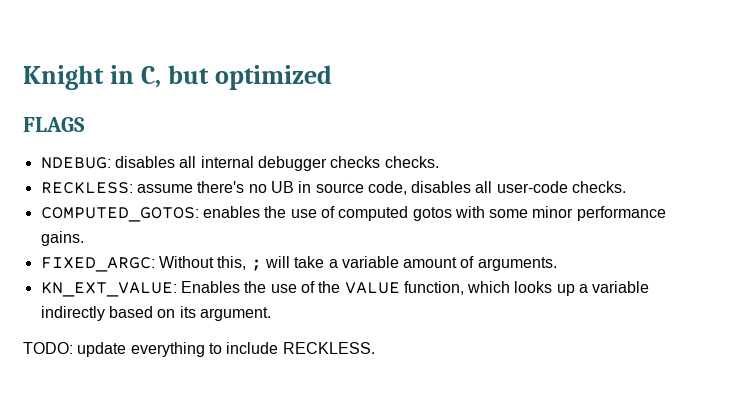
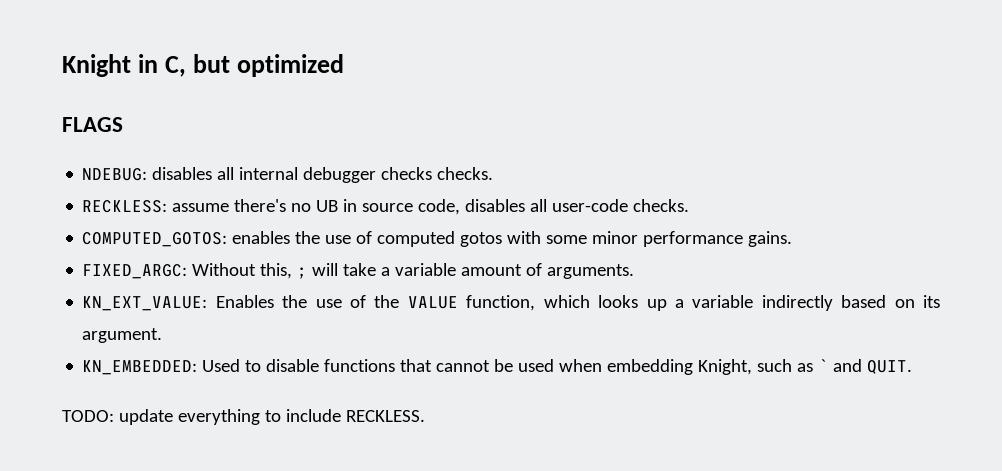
+ KN_EMBEDDED: Used to disable functions that cannot be used when embedding Knight, such as ` and QUIT.

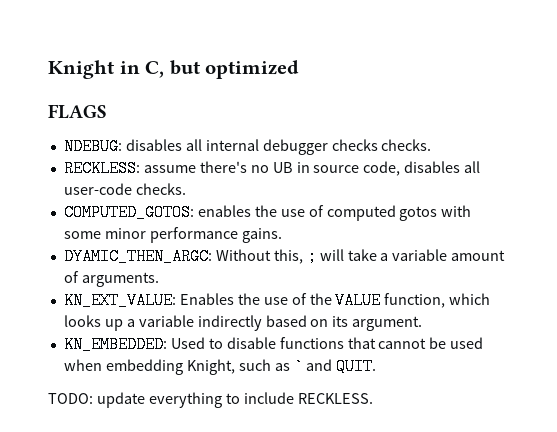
- FIXED_ARGC: Without this, ; will take a variable amount of arguments.
+ DYAMIC_THEN_ARGC: Without this, ; will take a variable amount of arguments.

